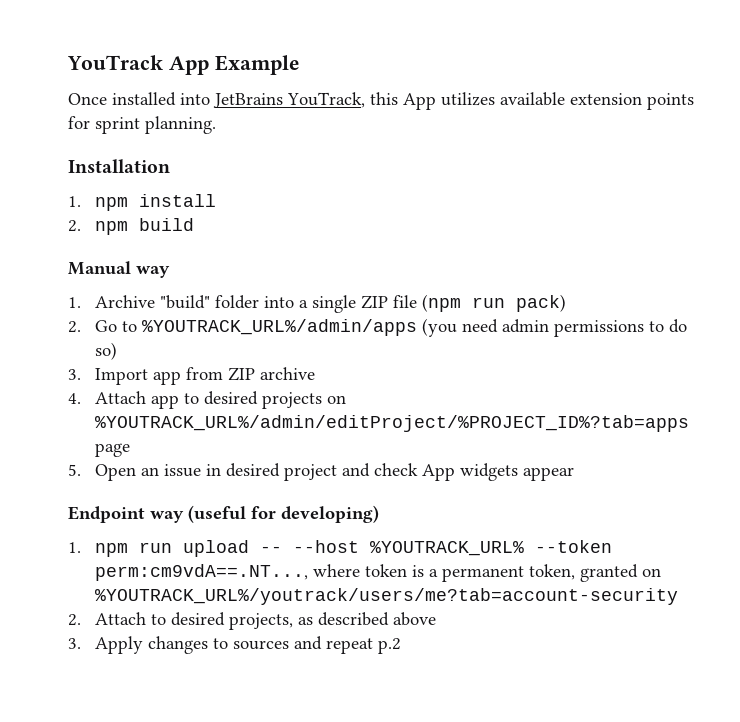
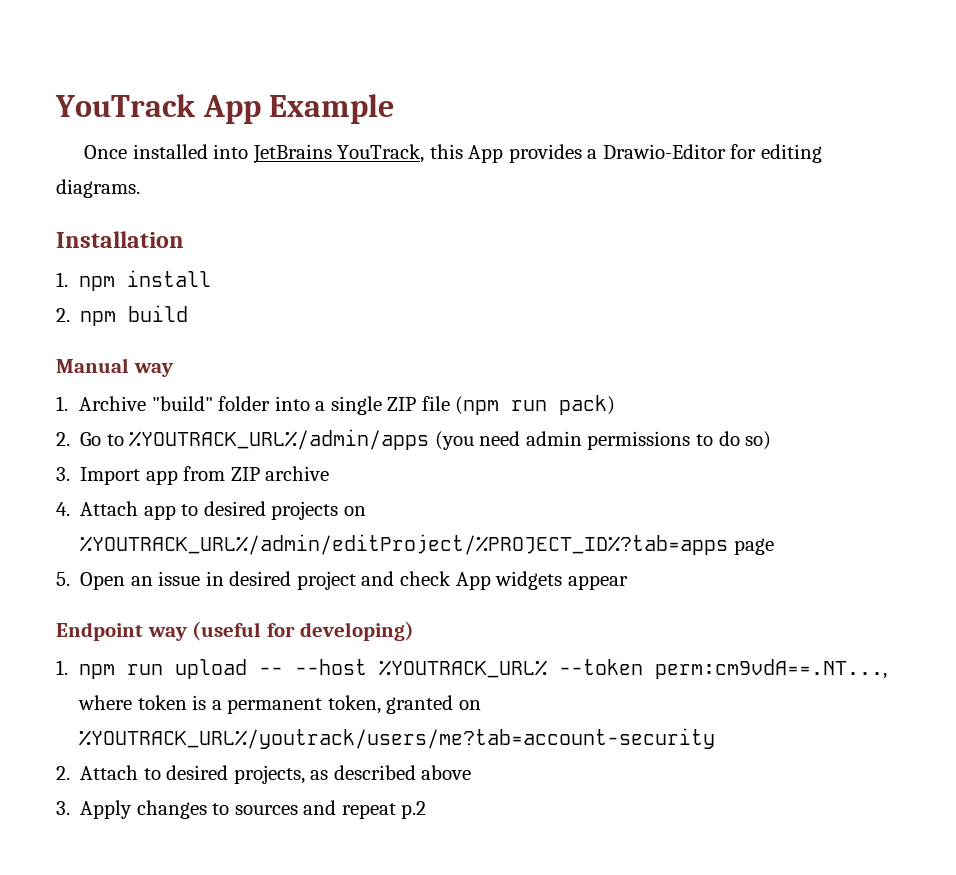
- Once installed into JetBrains YouTrack, this App utilizes available extension points for sprint planning.
+ Once installed into JetBrains YouTrack, this App provides a Drawio-Editor for editing diagrams.

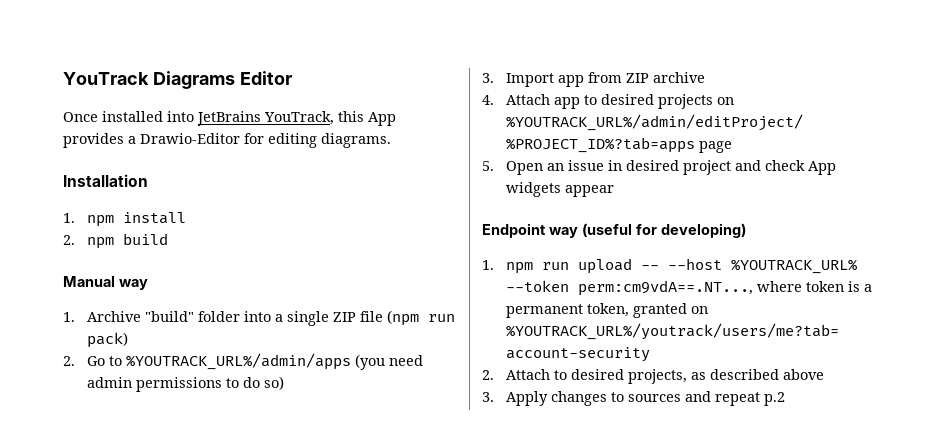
- YouTrack App Example
+ YouTrack Diagrams Editor

